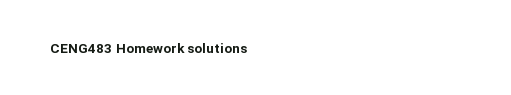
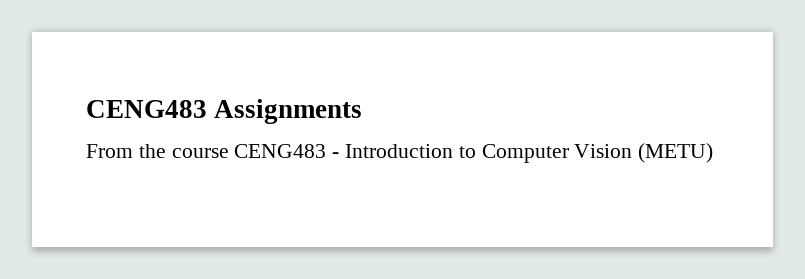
- CENG483 Homework solutions
+ CENG483 Assignments
+ From the course CENG483 - Introduction to Computer Vision (METU)

